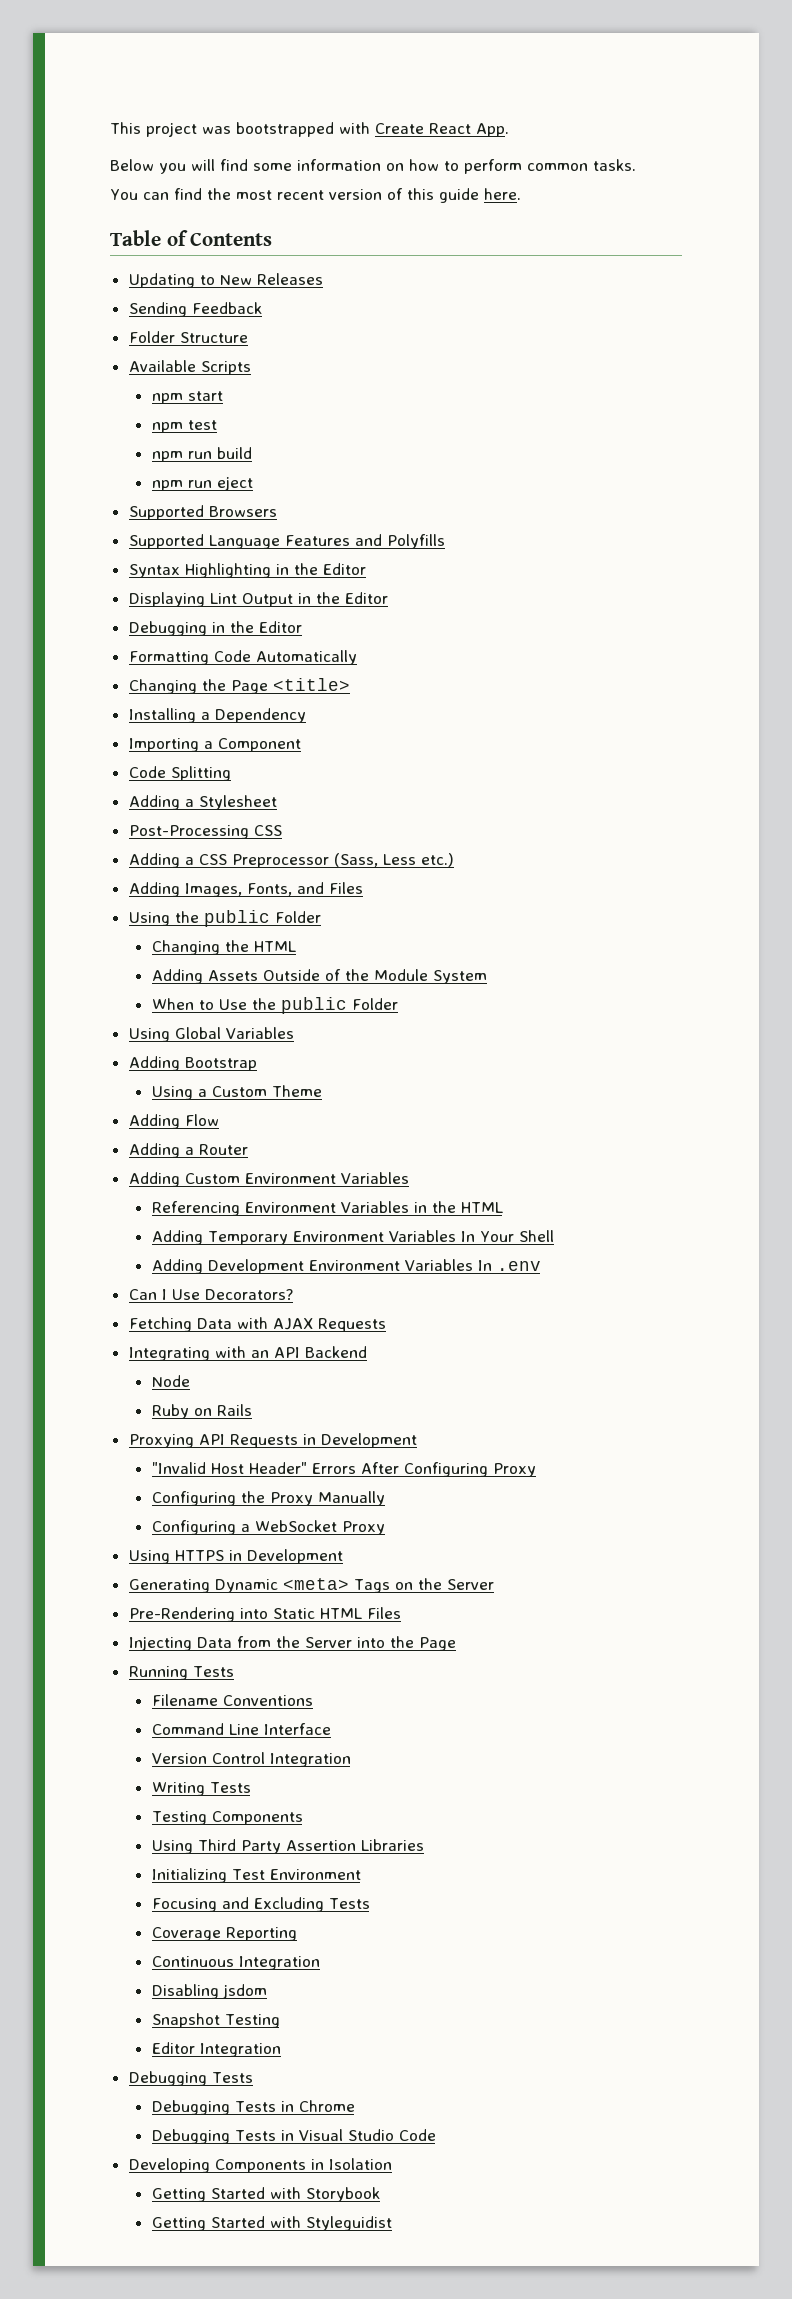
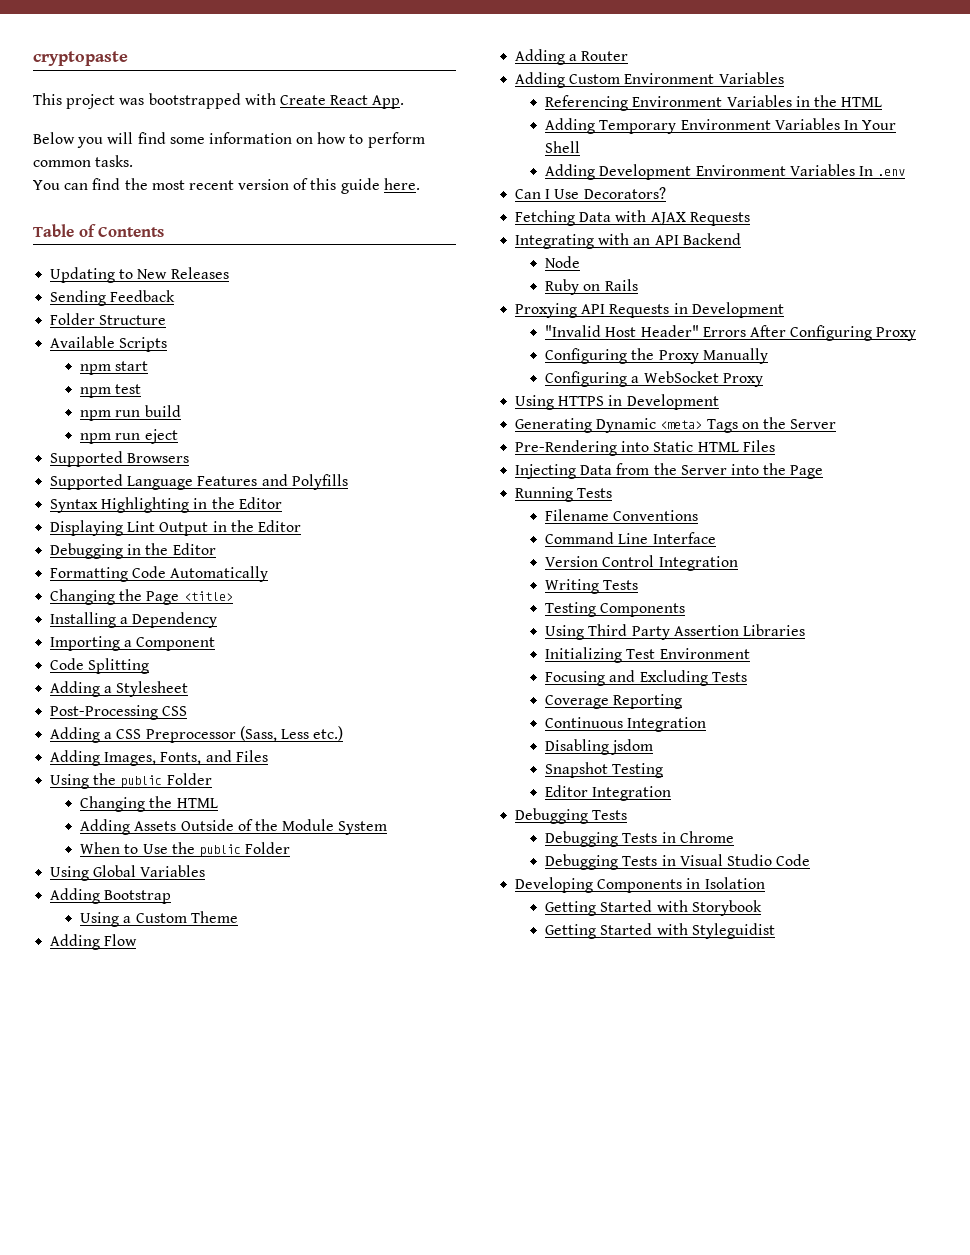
+ cryptopaste

